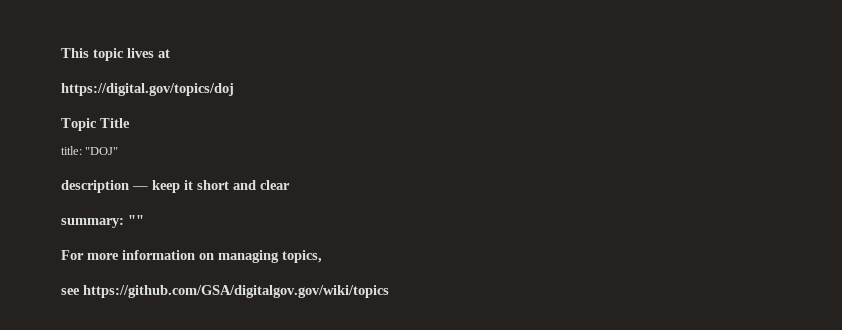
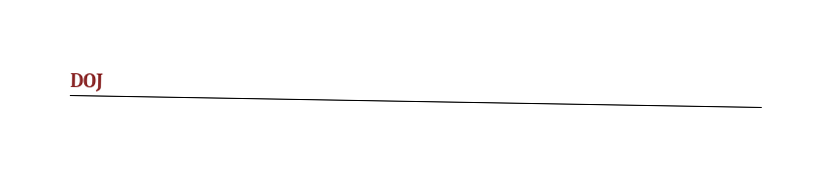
- This topic lives at
- https://digital.gov/topics/doj
- Topic Title
- title: "DOJ"
- description — keep it short and clear
- summary: ""
- For more information on managing topics,
- see https://github.com/GSA/digitalgov.gov/wiki/topics
+ DOJ

